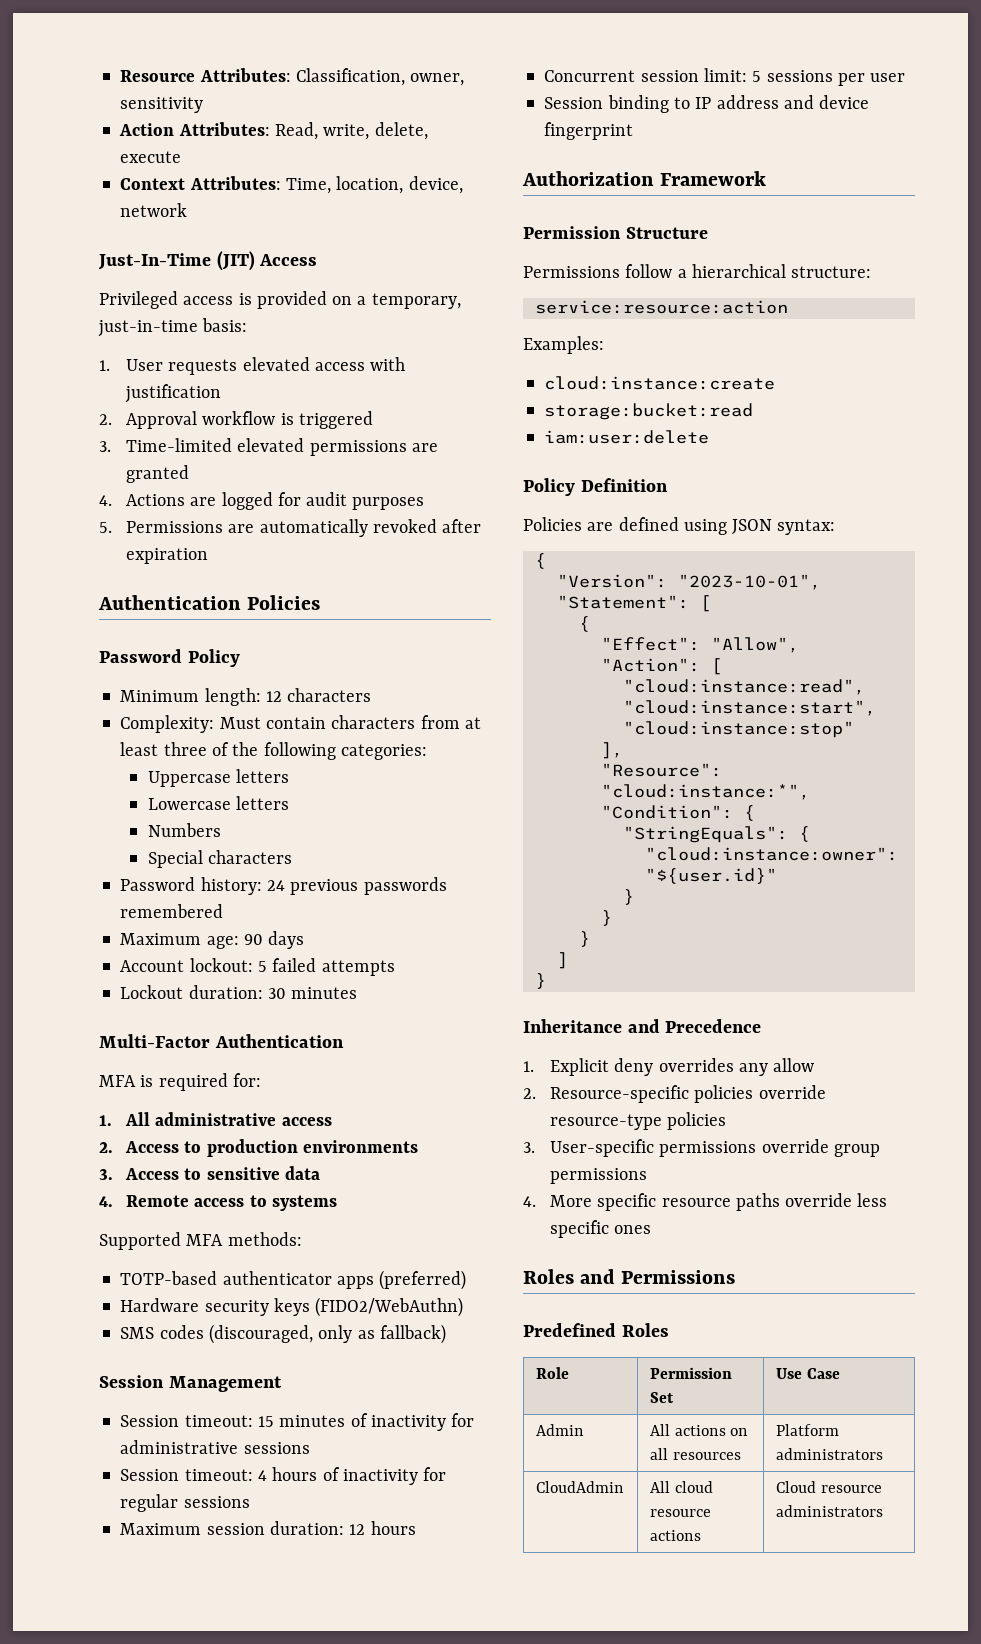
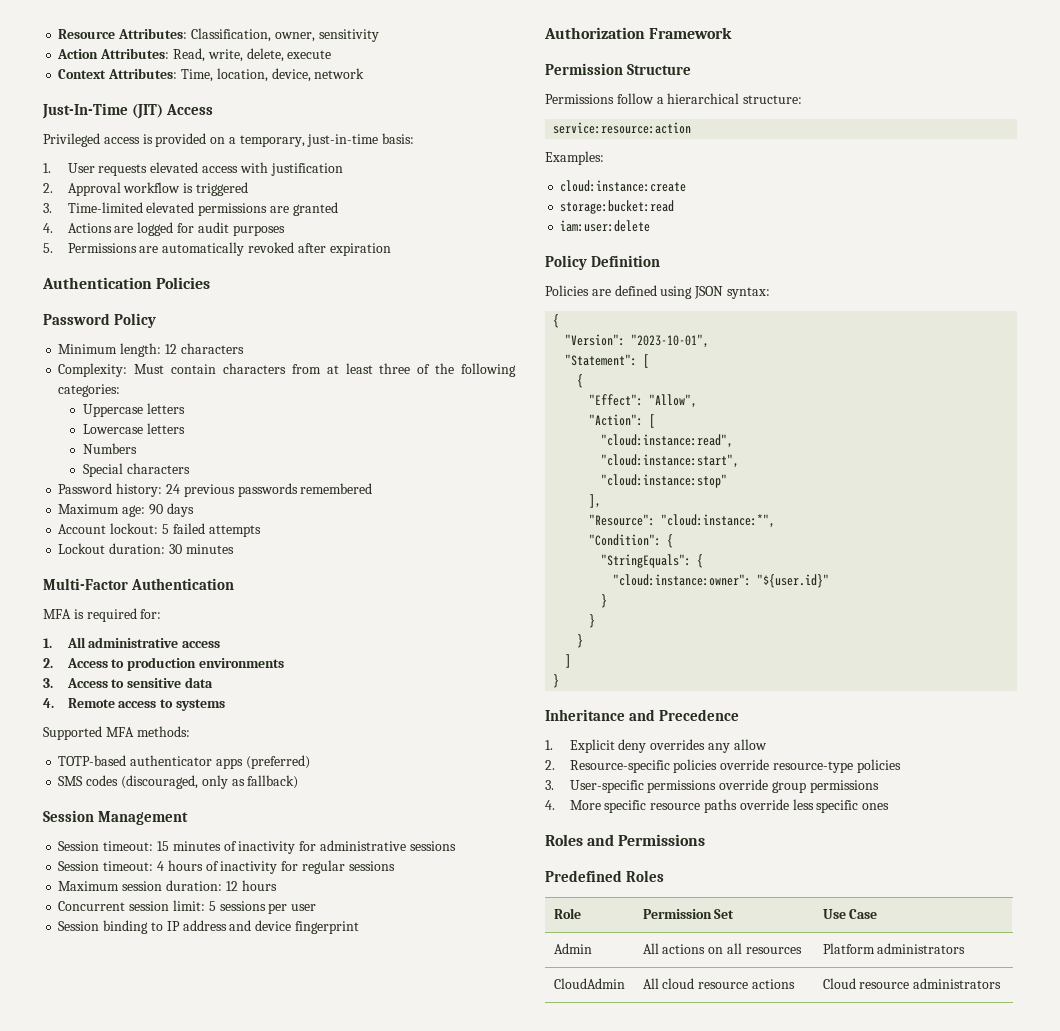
- Hardware security keys (FIDO2/WebAuthn)

